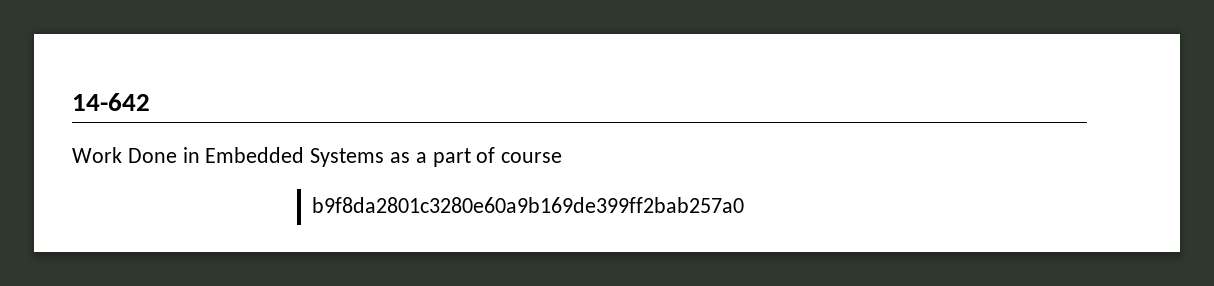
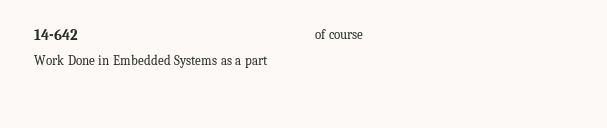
- b9f8da2801c3280e60a9b169de399ff2bab257a0

